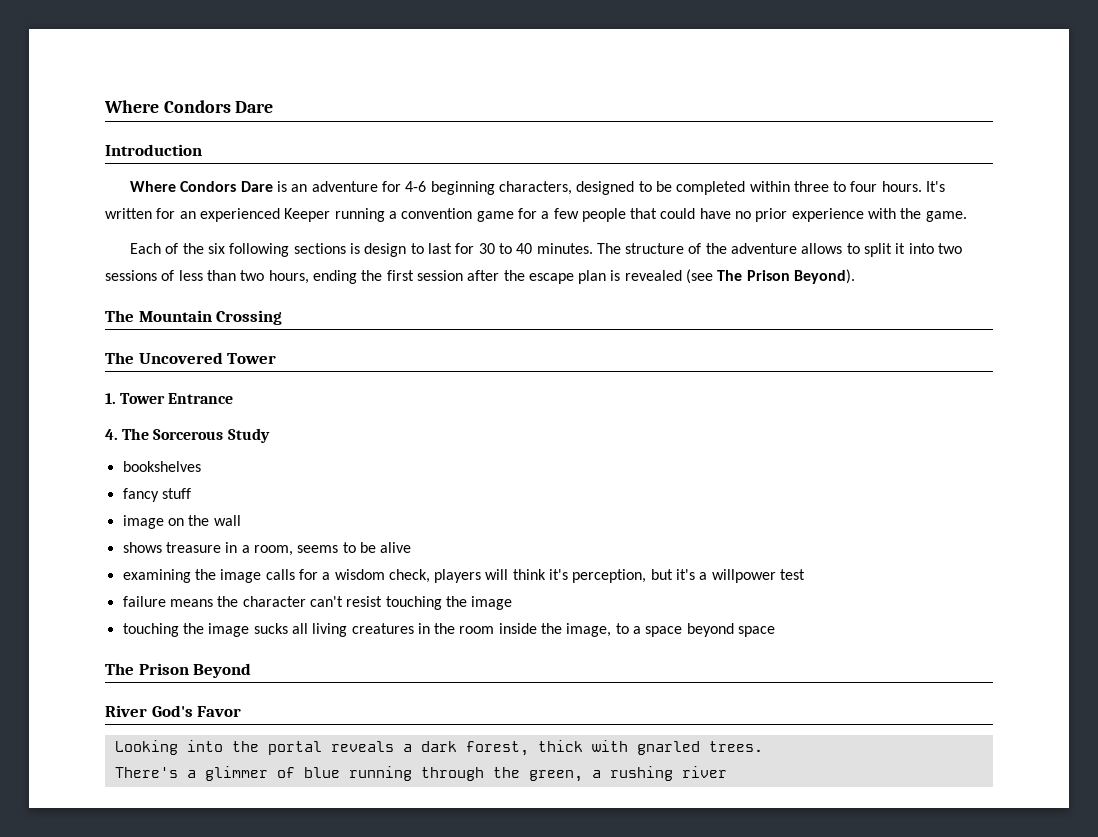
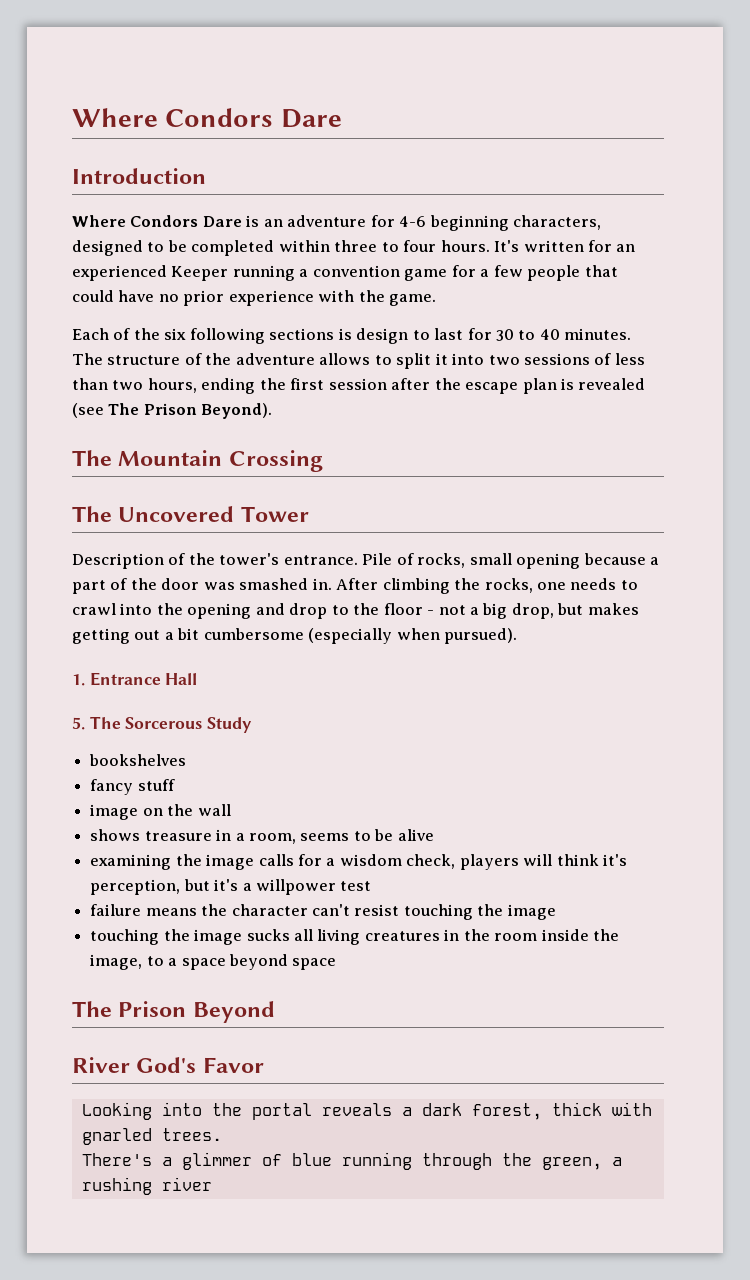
+ Description of the tower's entrance. Pile of rocks, small opening because a part of the door was smashed in. After climbing the rocks, one needs to crawl into the opening and drop to the floor - not a big drop, but makes getting out a bit cumbersome (especially when pursued).
- 1. Tower Entrance
- 4. The Sorcerous Study
+ 1. Entrance Hall
+ 5. The Sorcerous Study

